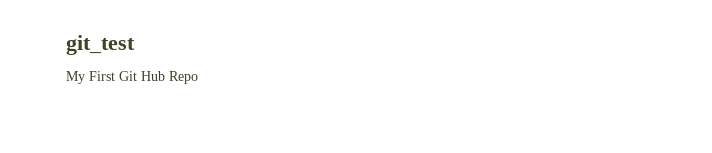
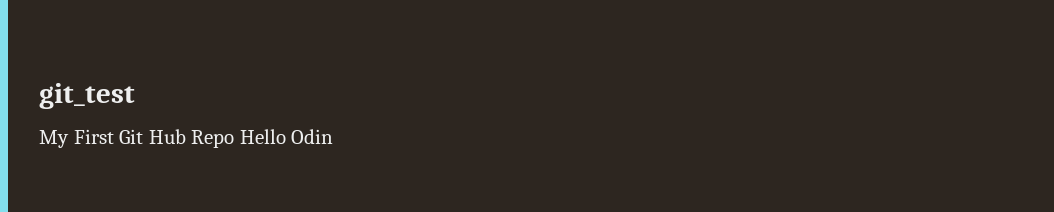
- My First Git Hub Repo
+ My First Git Hub Repo Hello Odin

